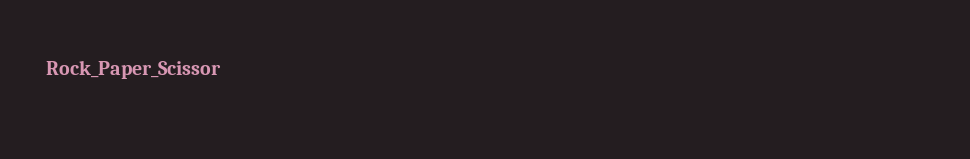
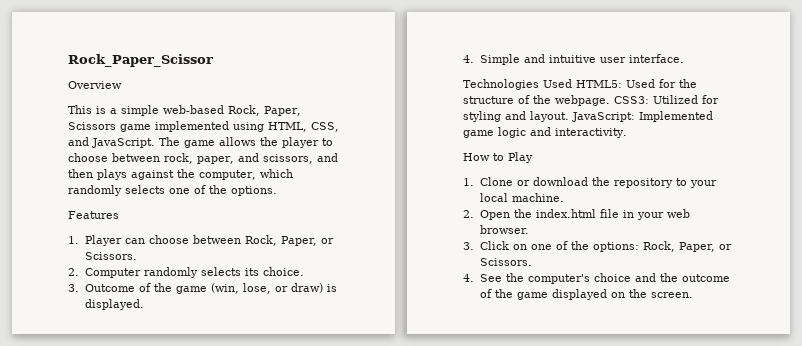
+ Overview
+ This is a simple web-based Rock, Paper, Scissors game implemented using HTML, CSS, and JavaScript. The game allows the player to choose between rock, paper, and scissors, and then plays against the computer, which randomly selects one of the options.
+ Features
+ 1. Player can choose between Rock, Paper, or Scissors.
+ 2. Computer randomly selects its choice.
+ 3. Outcome of the game (win, lose, or draw) is displayed.
+ 4. Simple and intuitive user interface.
+ Technologies Used HTML5: Used for the structure of the webpage. CSS3: Utilized for styling and layout. JavaScript: Implemented game logic and interactivity.
+ How to Play
+ 1. Clone or download the repository to your local machine.
+ 2. Open the index.html file in your web browser.
+ 3. Click on one of the options: Rock, Paper, or Scissors.
+ 4. See the computer's choice and the outcome of the game displayed on the screen.

